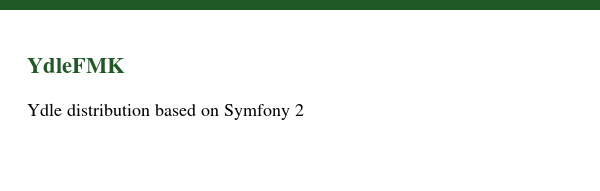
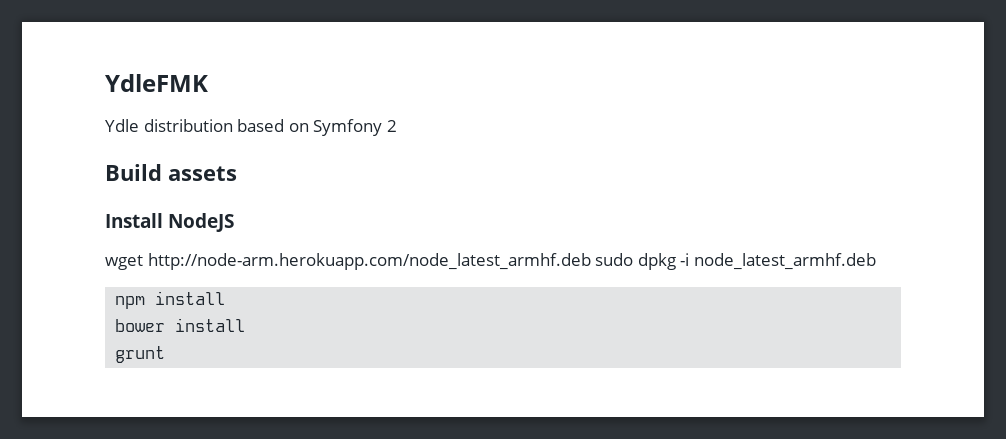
+ Build assets
+ Install NodeJS
+ wget http://node-arm.herokuapp.com/node_latest_armhf.deb sudo dpkg -i node_latest_armhf.deb
+ npm install
+ bower install
+ grunt

